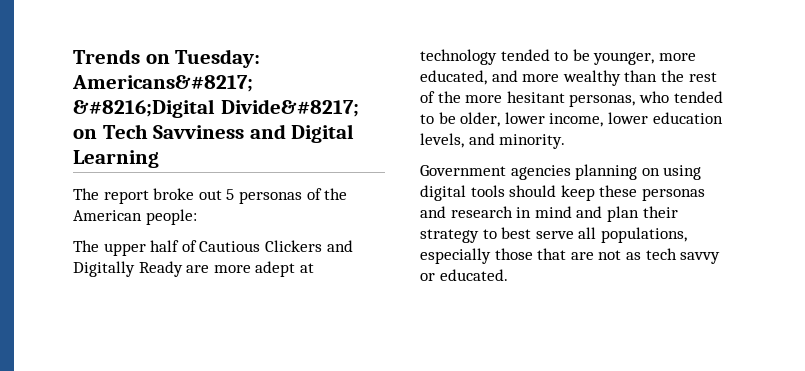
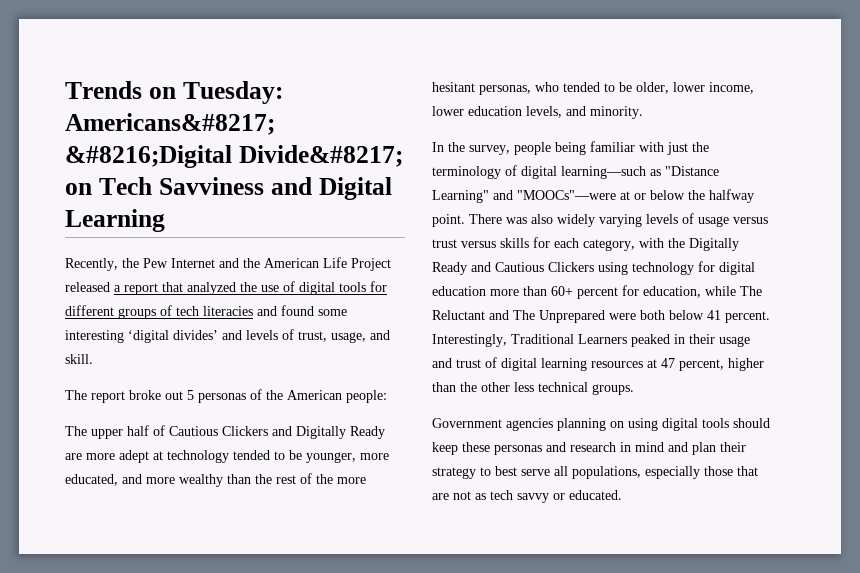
+ Recently, the Pew Internet and the American Life Project released a report that analyzed the use of digital tools for different groups of tech literacies and found some interesting ‘digital divides’ and levels of trust, usage, and skill.
+ In the survey, people being familiar with just the terminology of digital learning—such as "Distance Learning" and "MOOCs"—were at or below the halfway point. There was also widely varying levels of usage versus trust versus skills for each category, with the Digitally Ready and Cautious Clickers using technology for digital education more than 60+ percent for education, while The Reluctant and The Unprepared were both below 41 percent. Interestingly, Traditional Learners peaked in their usage and trust of digital learning resources at 47 percent, higher than the other less technical groups.

